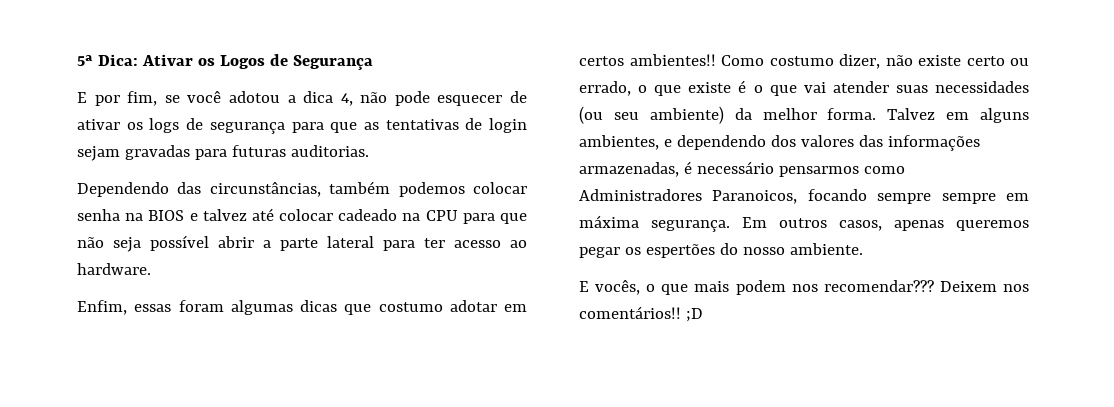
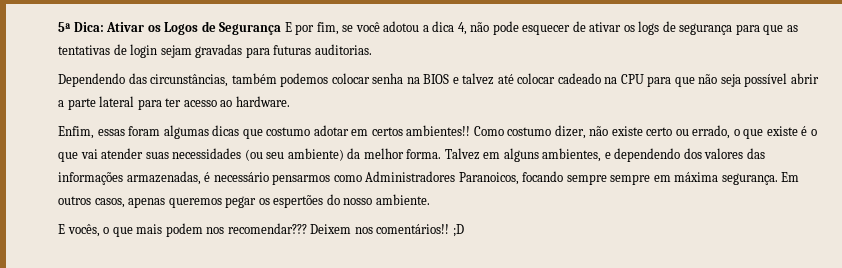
- 5ª Dica: Ativar os Logos de Segurança
- E por fim, se você adotou a dica 4, não pode esquecer de ativar os logs de segurança para que as tentativas de login sejam gravadas para futuras auditorias.
+ 5ª Dica: Ativar os Logos de Segurança E por fim, se você adotou a dica 4, não pode esquecer de ativar os logs de segurança para que as tentativas de login sejam gravadas para futuras auditorias.

